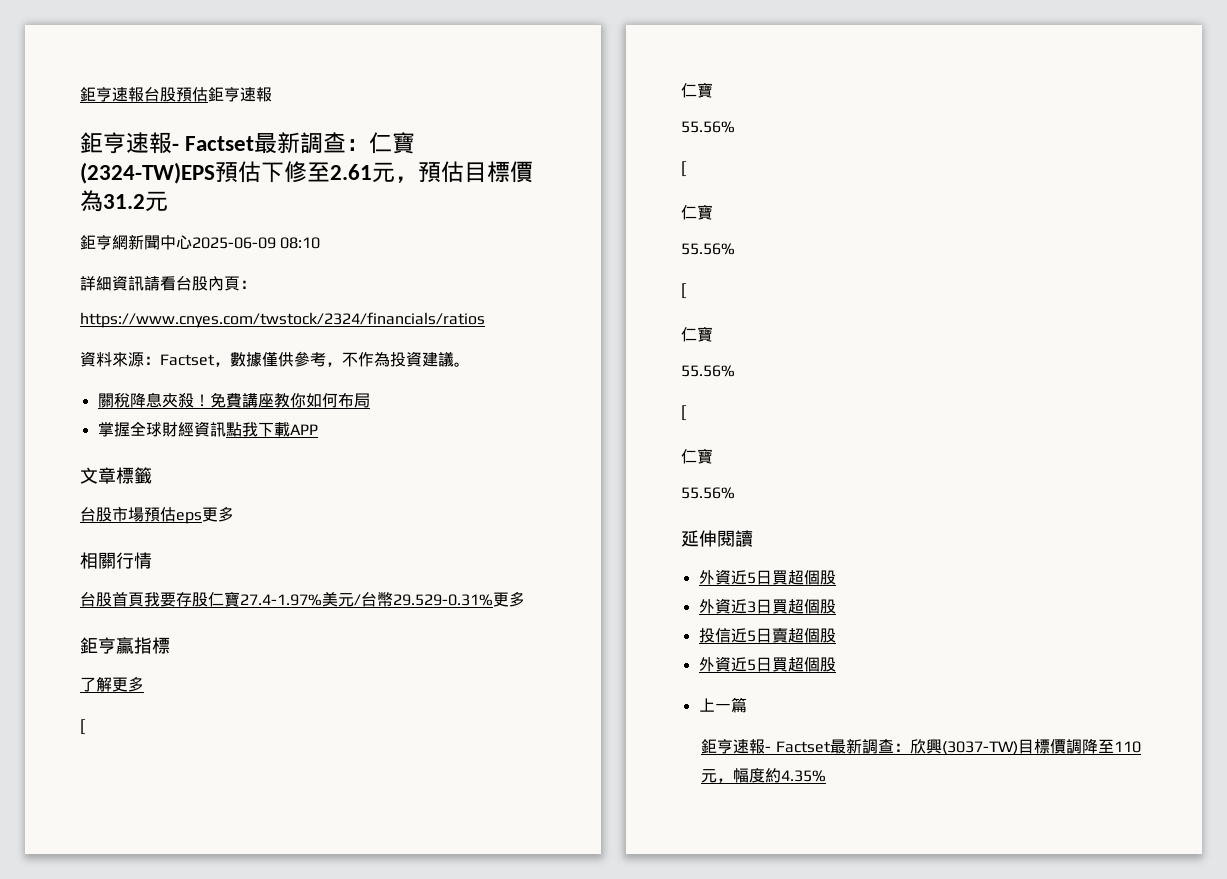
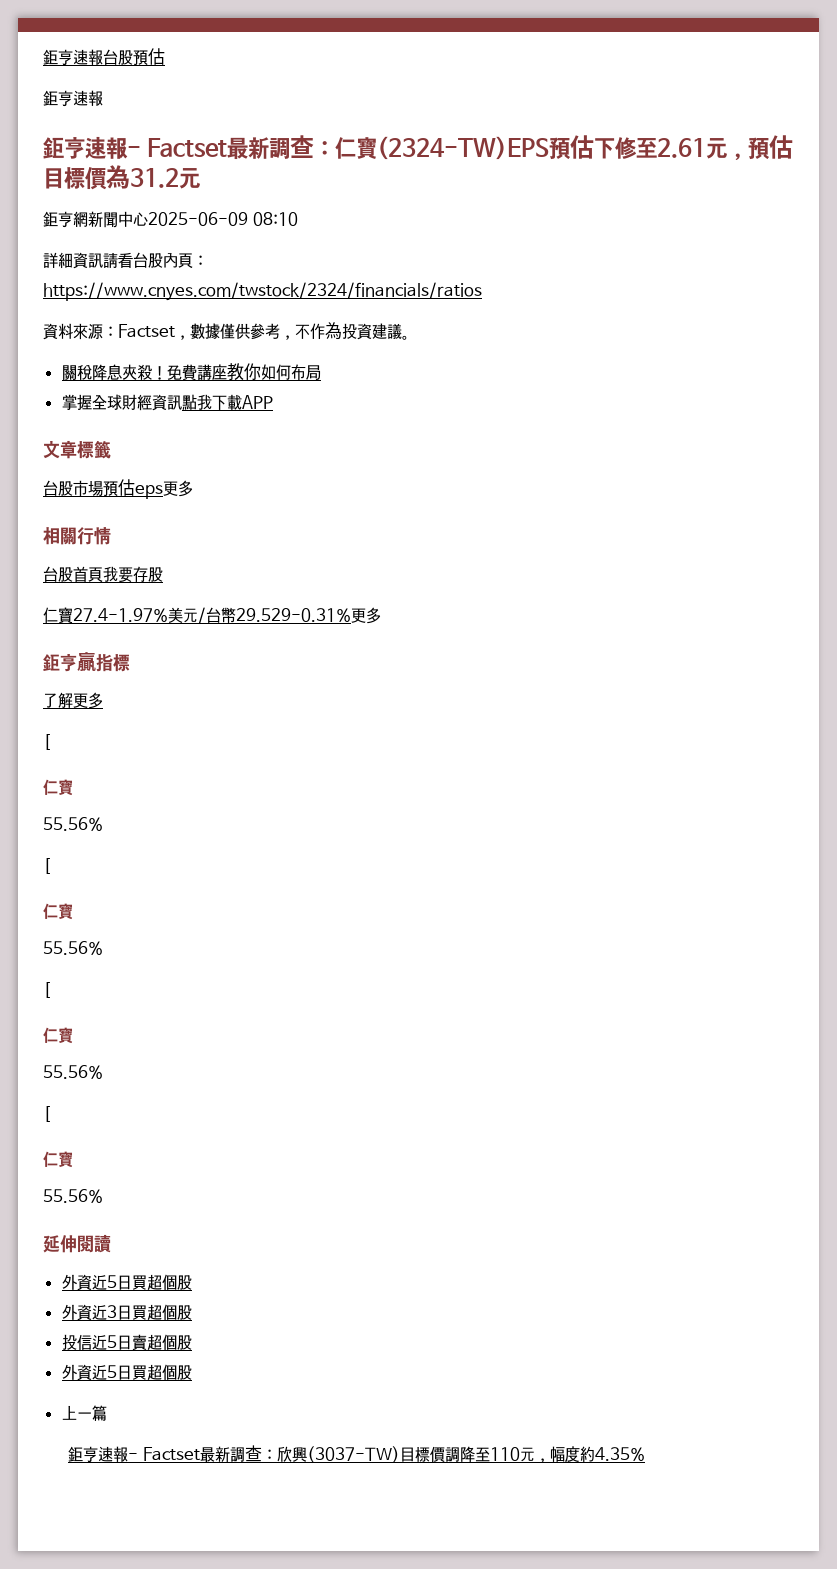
- 鉅亨速報台股預估鉅亨速報
+ 鉅亨速報台股預估
+ 鉅亨速報
- 台股首頁我要存股仁寶27.4-1.97%美元/台幣29.529-0.31%更多
+ 台股首頁我要存股
+ 仁寶27.4-1.97%美元/台幣29.529-0.31%更多

